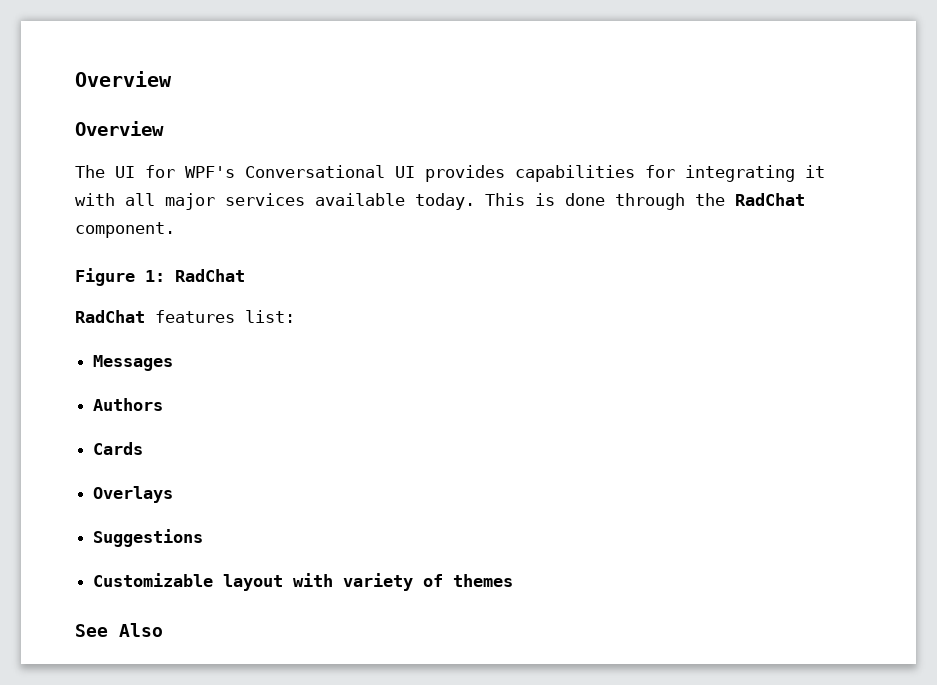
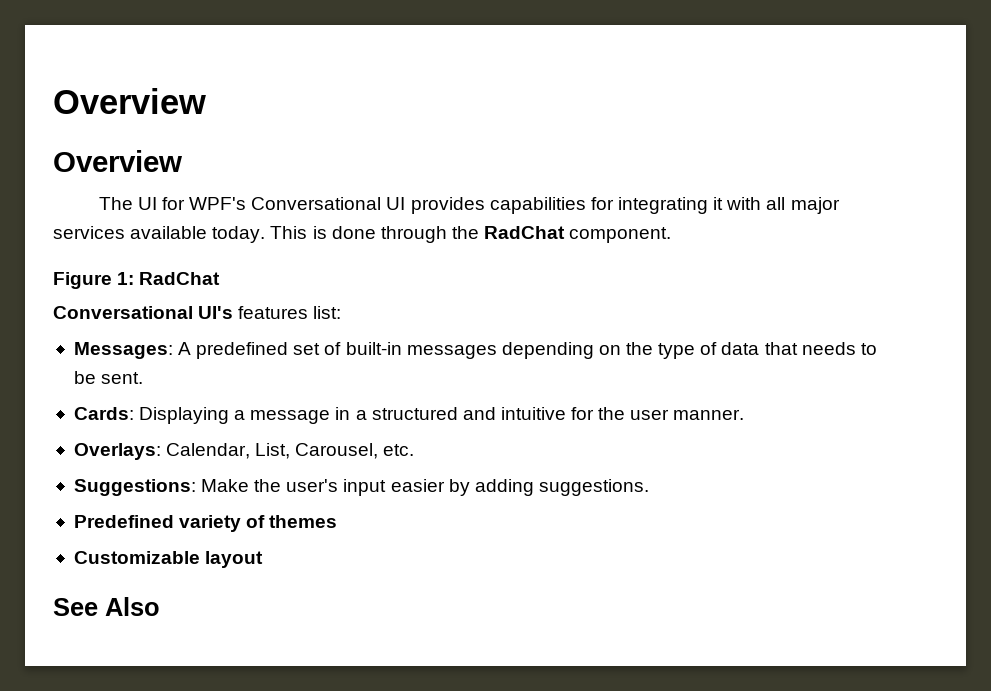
- RadChat features list:
+ Conversational UI's features list:
- Messages
- Authors
- Cards
- Overlays
- Suggestions
- Customizable layout with variety of themes
+ Messages: A predefined set of built-in messages depending on the type of data that needs to be sent.
+ Cards: Displaying a message in a structured and intuitive for the user manner.
+ Overlays: Calendar, List, Carousel, etc.
+ Suggestions: Make the user's input easier by adding suggestions.
+ Predefined variety of themes
+ Customizable layout

